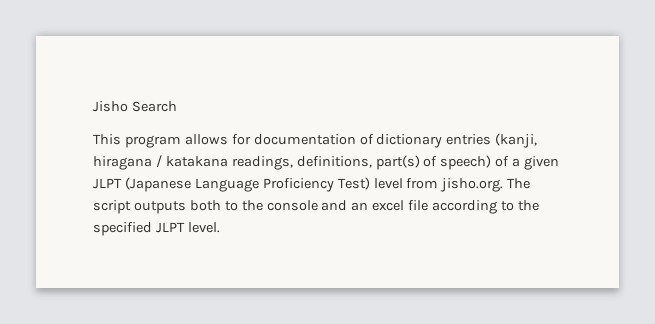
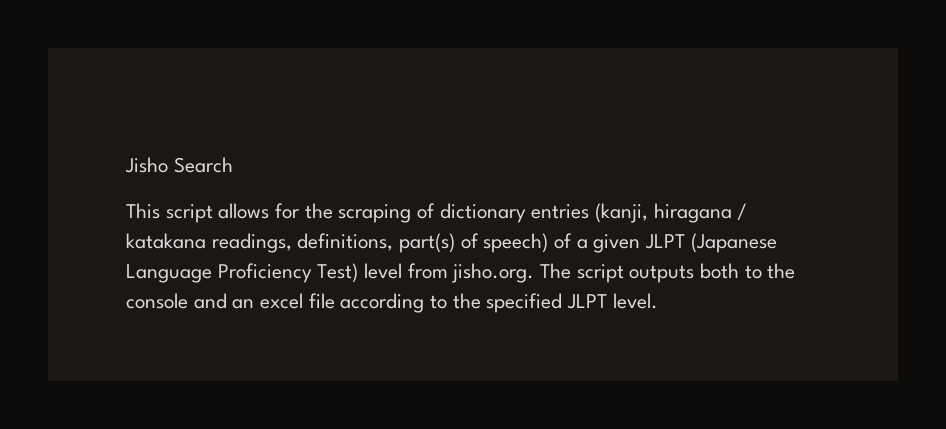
- This program allows for documentation of dictionary entries (kanji, hiragana / katakana readings, definitions, part(s) of speech) of a given JLPT (Japanese Language Proficiency Test) level from jisho.org. The script outputs both to the console and an excel file according to the specified JLPT level.
+ This script allows for the scraping of dictionary entries (kanji, hiragana / katakana readings, definitions, part(s) of speech) of a given JLPT (Japanese Language Proficiency Test) level from jisho.org. The script outputs both to the console and an excel file according to the specified JLPT level.

